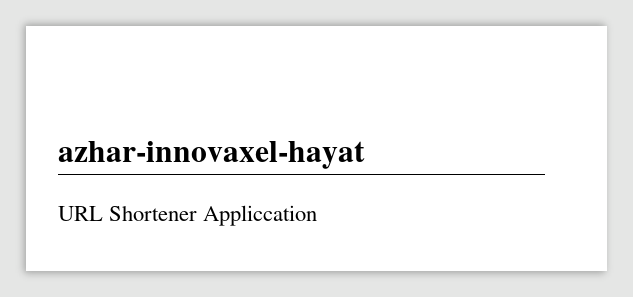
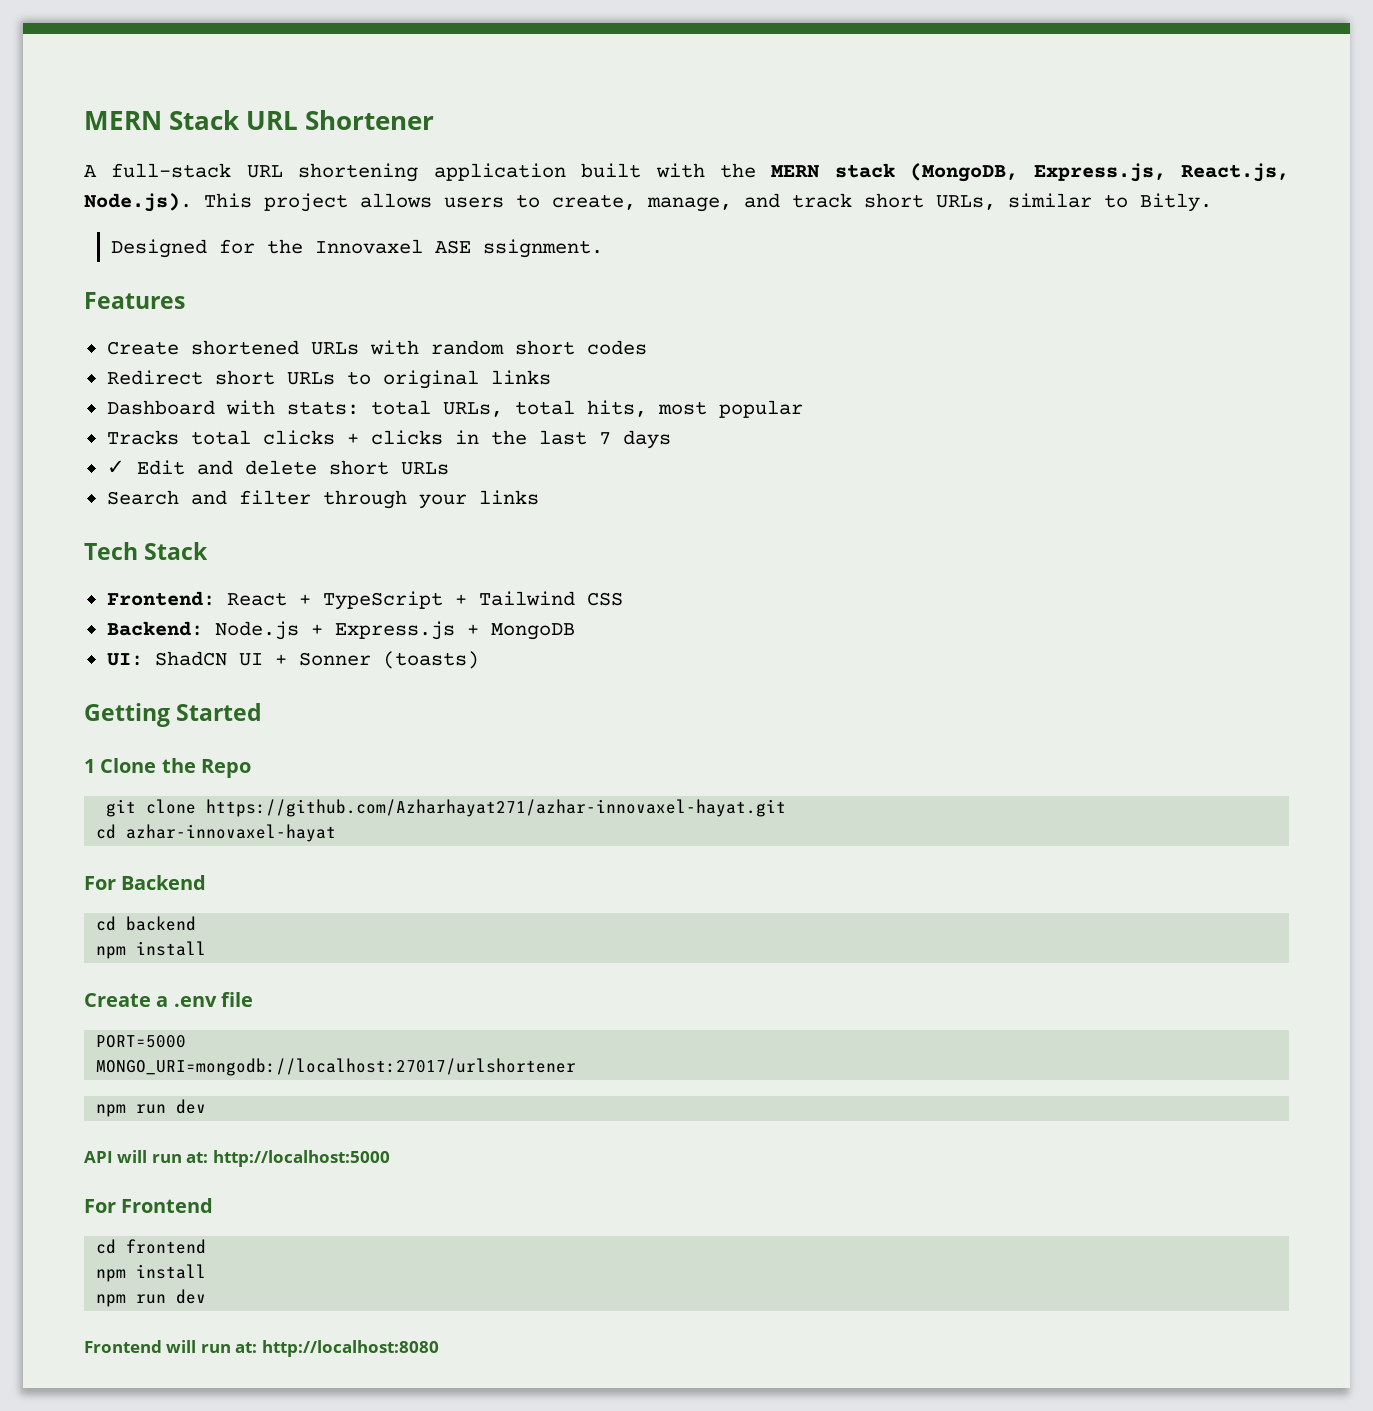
- azhar-innovaxel-hayat
- URL Shortener Appliccation
+ MERN Stack URL Shortener
+ A full-stack URL shortening application built with the MERN stack (MongoDB, Express.js, React.js, Node.js). This project allows users to create, manage, and track short URLs, similar to Bitly.
+ Designed for the Innovaxel ASE ssignment.
+ Features
+ Create shortened URLs with random short codes
+ Redirect short URLs to original links
+ Dashboard with stats: total URLs, total hits, most popular
+ Tracks total clicks + clicks in the last 7 days
+ ✓ Edit and delete short URLs
+ Search and filter through your links
+ Tech Stack
+ Frontend: React + TypeScript + Tailwind CSS
+ Backend: Node.js + Express.js + MongoDB
+ UI: ShadCN UI + Sonner (toasts)
+ Getting Started
+ 1 Clone the Repo
+ git clone https://github.com/Azharhayat271/azhar-innovaxel-hayat.git
+ cd azhar-innovaxel-hayat
+ For Backend
+ cd backend
+ npm install
+ Create a .env file
+ PORT=5000
+ MONGO_URI=mongodb://localhost:27017/urlshortener
+ npm run dev
+ API will run at: http://localhost:5000
+ For Frontend
+ cd frontend
+ npm install
+ npm run dev
+ Frontend will run at: http://localhost:8080

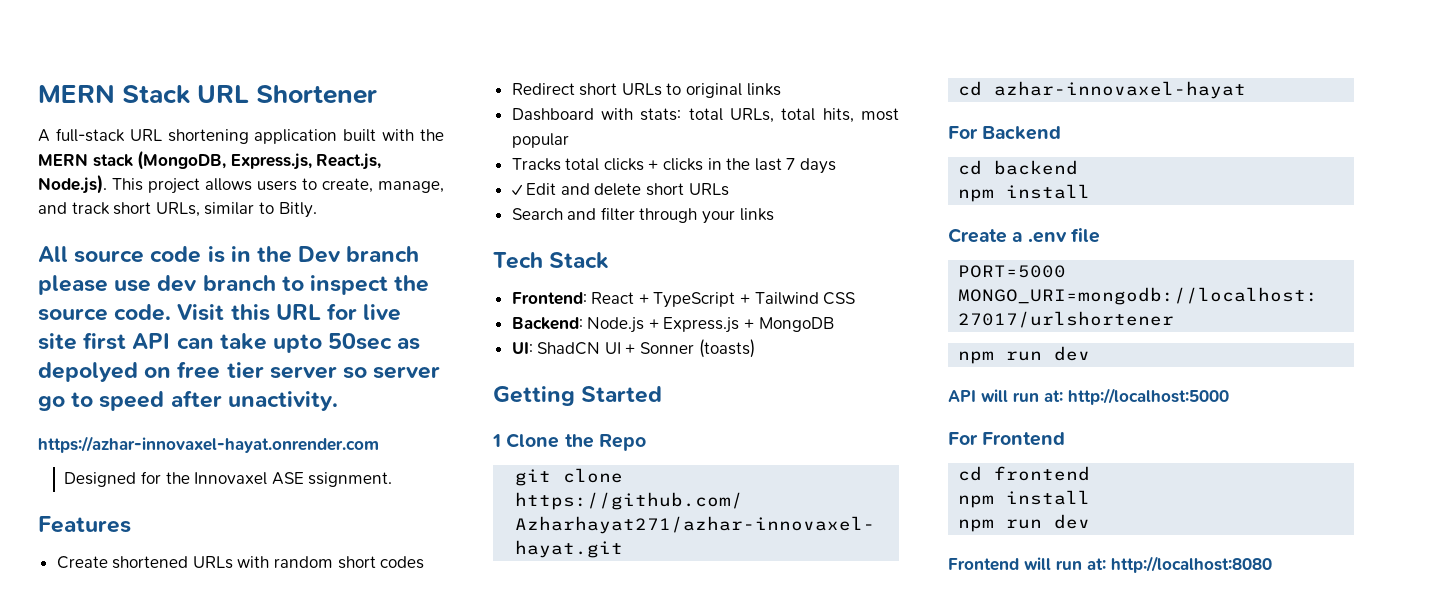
+ All source code is in the Dev branch please use dev branch to inspect the source code. Visit this URL for live site first API can take upto 50sec as depolyed on free tier server so server go to speed after unactivity.
+ https://azhar-innovaxel-hayat.onrender.com

